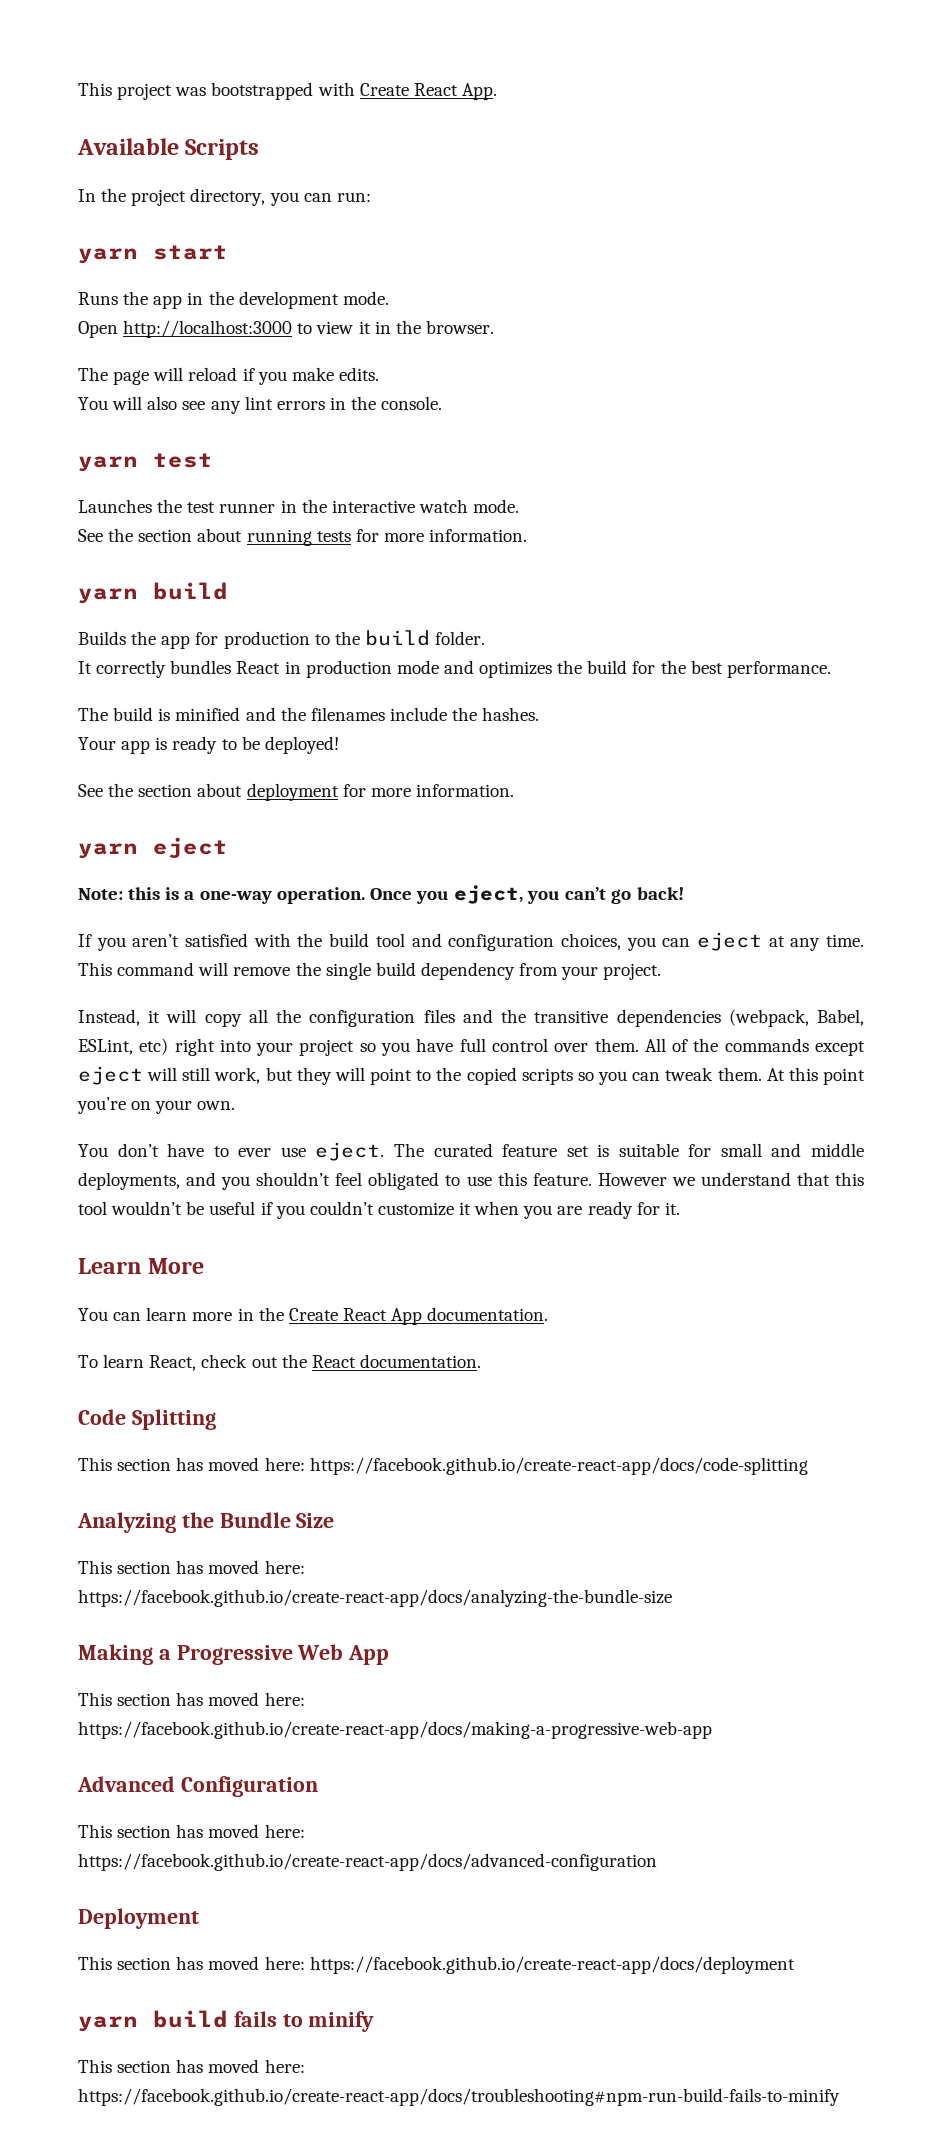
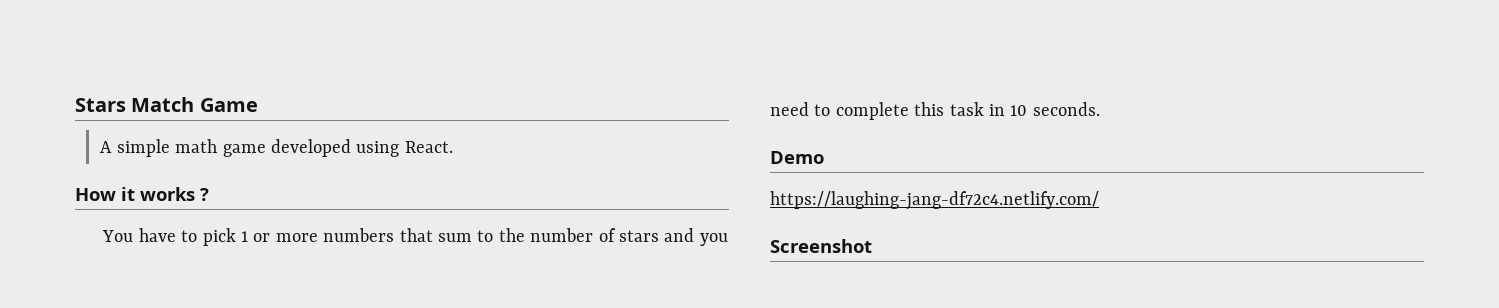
- This project was bootstrapped with Create React App.
- Available Scripts
- In the project directory, you can run:
- yarn start
- Runs the app in the development mode.
- Open http://localhost:3000 to view it in the browser.
- The page will reload if you make edits.
- You will also see any lint errors in the console.
- yarn test
- Launches the test runner in the interactive watch mode.
- See the section about running tests for more information.
- yarn build
- Builds the app for production to the build folder.
- It correctly bundles React in production mode and optimizes the build for the best performance.
- The build is minified and the filenames include the hashes.
- Your app is ready to be deployed!
- See the section about deployment for more information.
- yarn eject
- Note: this is a one-way operation. Once you eject, you can’t go back!
- If you aren’t satisfied with the build tool and configuration choices, you can eject at any time. This command will remove the single build dependency from your project.
- Instead, it will copy all the configuration files and the transitive dependencies (webpack, Babel, ESLint, etc) right into your project so you have full control over them. All of the commands except eject will still work, but they will point to the copied scripts so you can tweak them. At this point you’re on your own.
- You don’t have to ever use eject. The curated feature set is suitable for small and middle deployments, and you shouldn’t feel obligated to use this feature. However we understand that this tool wouldn’t be useful if you couldn’t customize it when you are ready for it.
- Learn More
- You can learn more in the Create React App documentation.
- To learn React, check out the React documentation.
- Code Splitting
- This section has moved here: https://facebook.github.io/create-react-app/docs/code-splitting
- Analyzing the Bundle Size
- This section has moved here: https://facebook.github.io/create-react-app/docs/analyzing-the-bundle-size
- Making a Progressive Web App
- This section has moved here: https://facebook.github.io/create-react-app/docs/making-a-progressive-web-app
- Advanced Configuration
- This section has moved here: https://facebook.github.io/create-react-app/docs/advanced-configuration
- Deployment
- This section has moved here: https://facebook.github.io/create-react-app/docs/deployment
- yarn build fails to minify
- This section has moved here: https://facebook.github.io/create-react-app/docs/troubleshooting#npm-run-build-fails-to-minify
+ Stars Match Game
+ A simple math game developed using React.
+ How it works ?
+ You have to pick 1 or more numbers that sum to the number of stars and you need to complete this task in 10 seconds.
+ Demo
+ https://laughing-jang-df72c4.netlify.com/
+ Screenshot

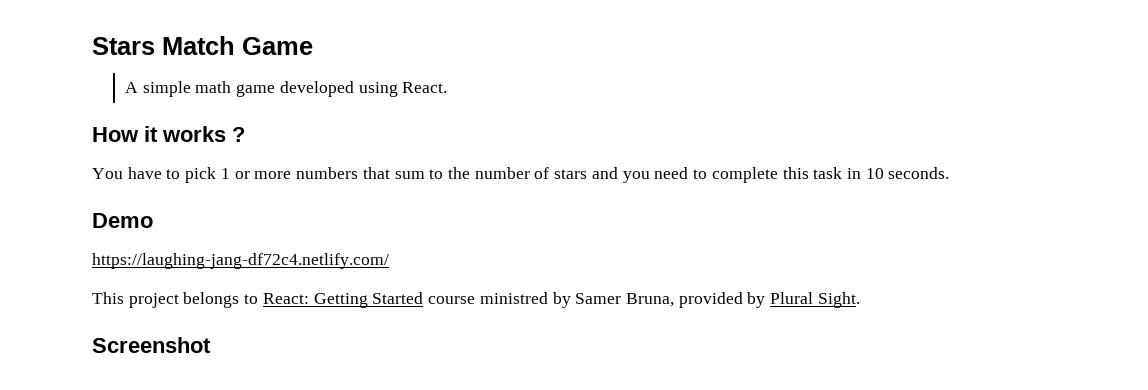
+ This project belongs to React: Getting Started course ministred by Samer Bruna, provided by Plural Sight.

